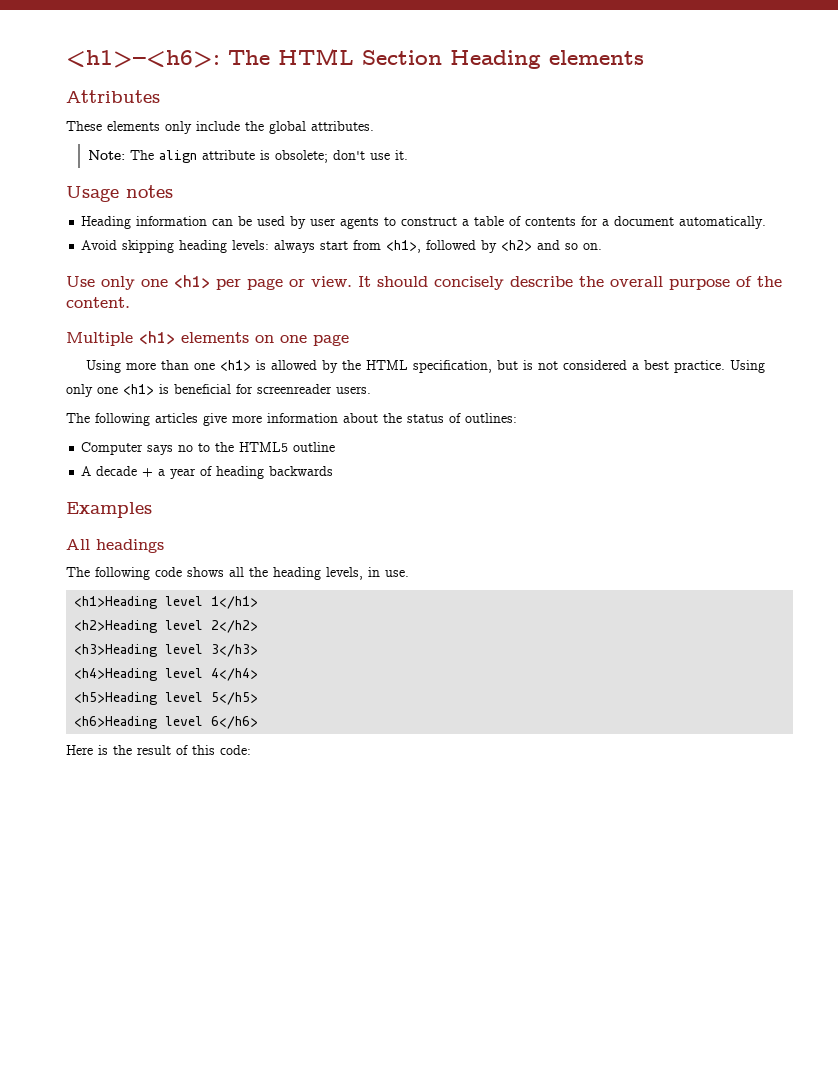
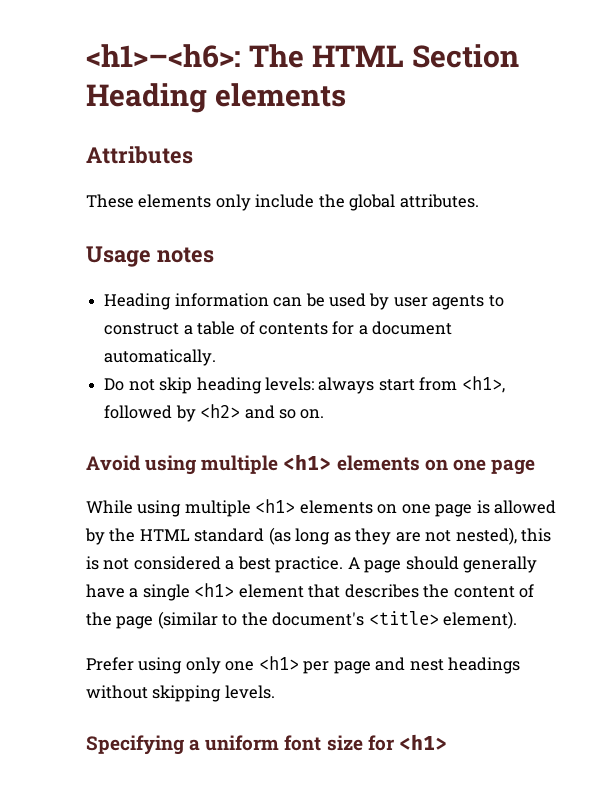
- Note: The align attribute is obsolete; don't use it.
- Avoid skipping heading levels: always start from <h1>, followed by <h2> and so on.
+ Do not skip heading levels: always start from <h1>, followed by <h2> and so on.
- Use only one <h1> per page or view. It should concisely describe the overall purpose of the content.
- Multiple <h1> elements on one page
+ Avoid using multiple <h1> elements on one page
- Using more than one <h1> is allowed by the HTML specification, but is not considered a best practice.
+ While using multiple <h1> elements on one page is allowed by the HTML standard (as long as they are not nested), this is not considered a best practice.
- Using only one <h1> is beneficial for screenreader users.
- The following articles give more information about the status of outlines:
- Computer says no to the HTML5 outline
- A decade + a year of heading backwards
- Examples
- All headings
- The following code shows all the heading levels, in use.
- <h1>Heading level 1</h1>
- <h2>Heading level 2</h2>
- <h3>Heading level 3</h3>
- <h4>Heading level 4</h4>
- <h5>Heading level 5</h5>
- <h6>Heading level 6</h6>
- Here is the result of this code:
+ A page should generally have a single <h1> element that describes the content of the page (similar to the document's <title> element).
+ Prefer using only one <h1> per page and nest headings without skipping levels.
+ Specifying a uniform font size for <h1>

